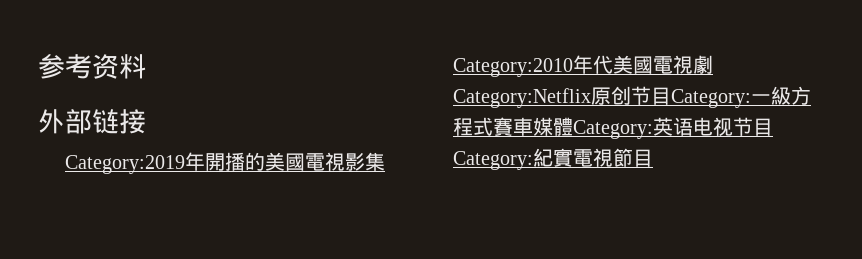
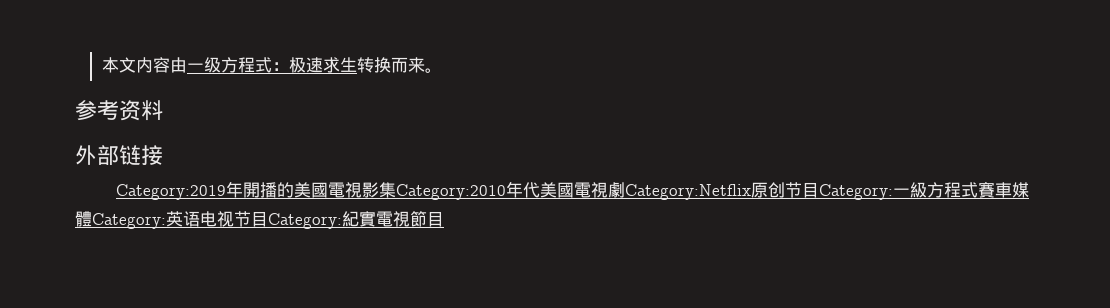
+ 本文内容由一级方程式：极速求生转换而来。

